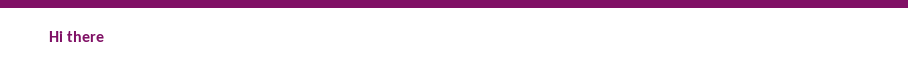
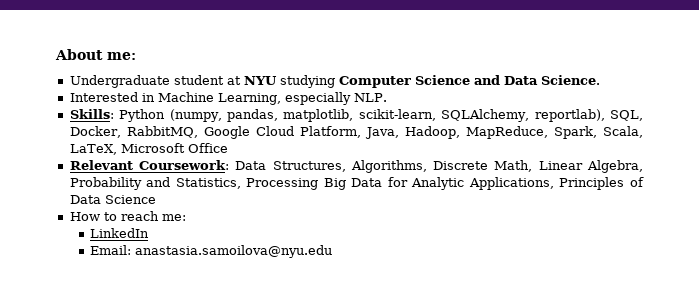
- Hi there
+ About me:
+ Undergraduate student at NYU studying Computer Science and Data Science.
+ Interested in Machine Learning, especially NLP.
+ Skills: Python (numpy, pandas, matplotlib, scikit-learn, SQLAlchemy, reportlab), SQL, Docker, RabbitMQ, Google Cloud Platform, Java, Hadoop, MapReduce, Spark, Scala, LaTeX, Microsoft Office
+ Relevant Coursework: Data Structures, Algorithms, Discrete Math, Linear Algebra, Probability and Statistics, Processing Big Data for Analytic Applications, Principles of Data Science
+ How to reach me:
+ LinkedIn
+ Email: anastasia.samoilova@nyu.edu

